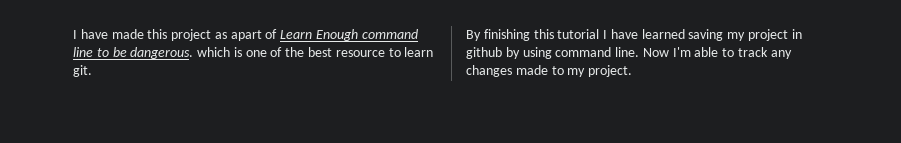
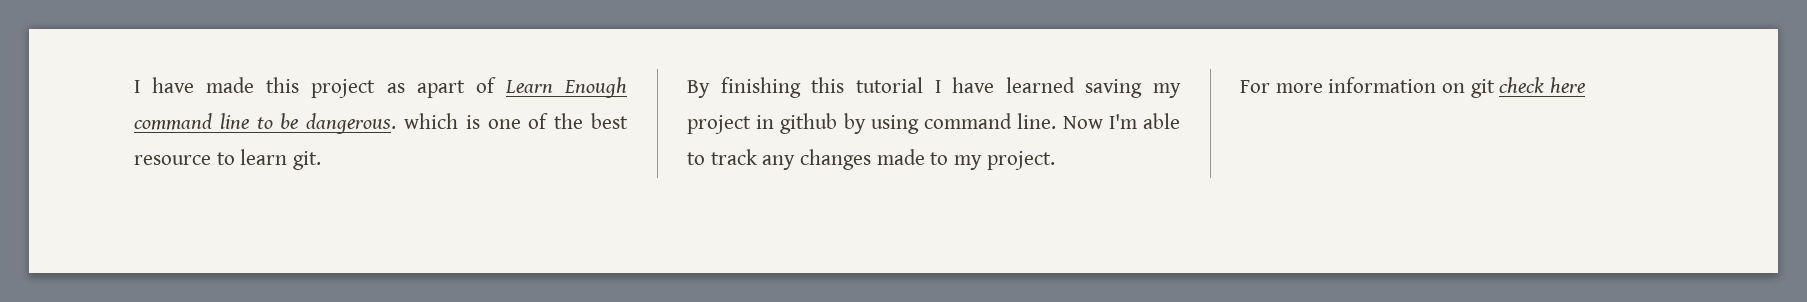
+ For more information on git check here

